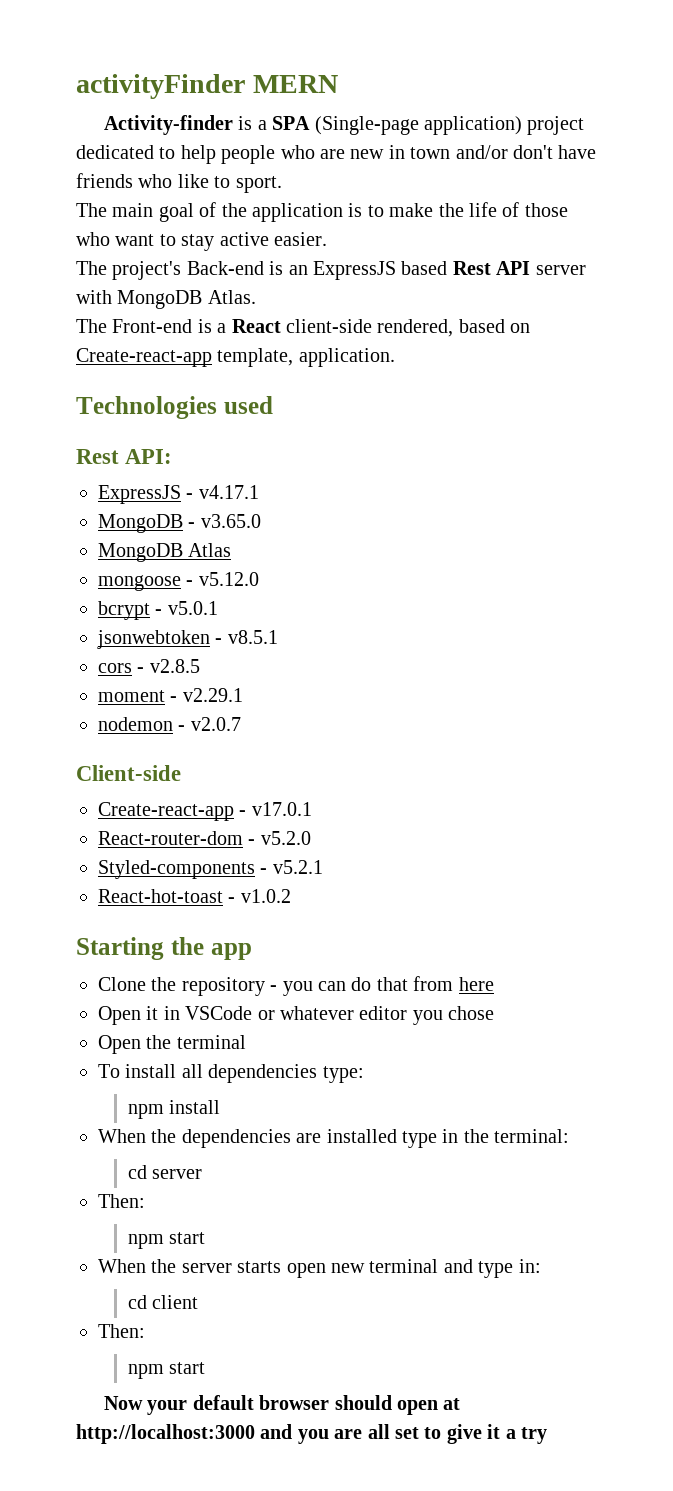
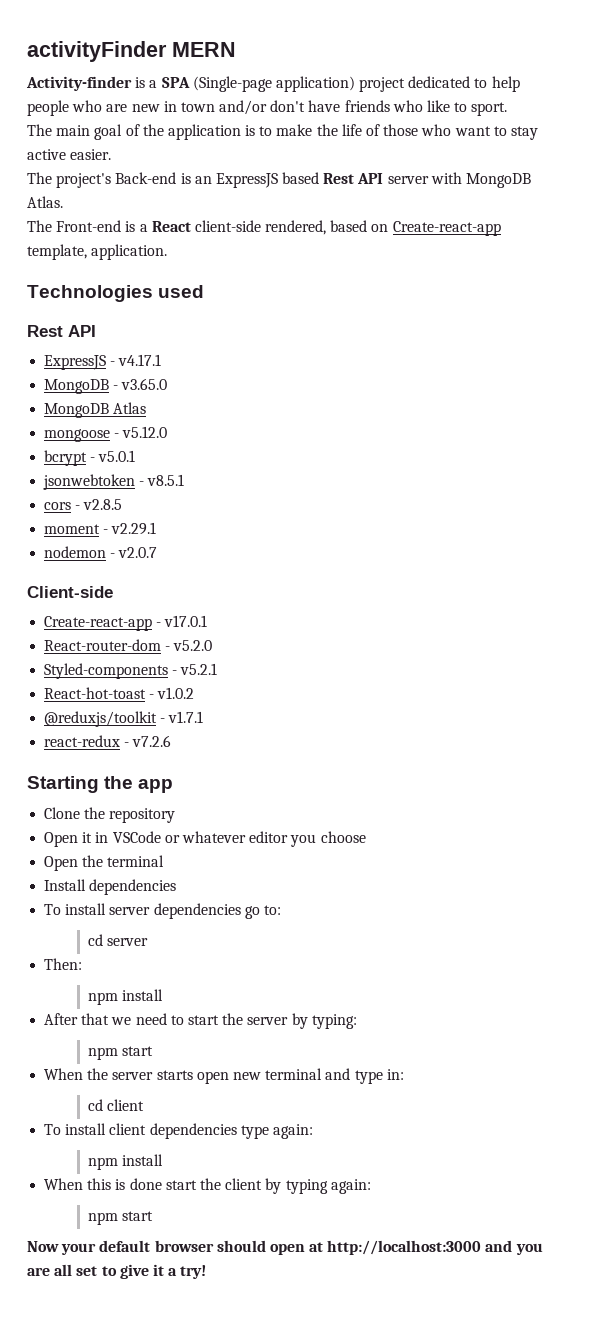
  Technologies used
- Rest API:
+ Rest API
+ @reduxjs/toolkit - v1.7.1
+ react-redux - v7.2.6
- Clone the repository - you can do that from here
+ Clone the repository
- Open it in VSCode or whatever editor you chose
+ Open it in VSCode or whatever editor you choose
- To install all dependencies type:
- npm install
- When the dependencies are installed type in the terminal:
+ Install dependencies
+ To install server dependencies go to:
  cd server
  Then:
+ npm install
+ After that we need to start the server by typing:
  cd client
- Then:
+ To install client dependencies type again:
+ npm install
+ When this is done start the client by typing again:
- Now your default browser should open at http://localhost:3000 and you are all set to give it a try
+ Now your default browser should open at http://localhost:3000 and you are all set to give it a try!

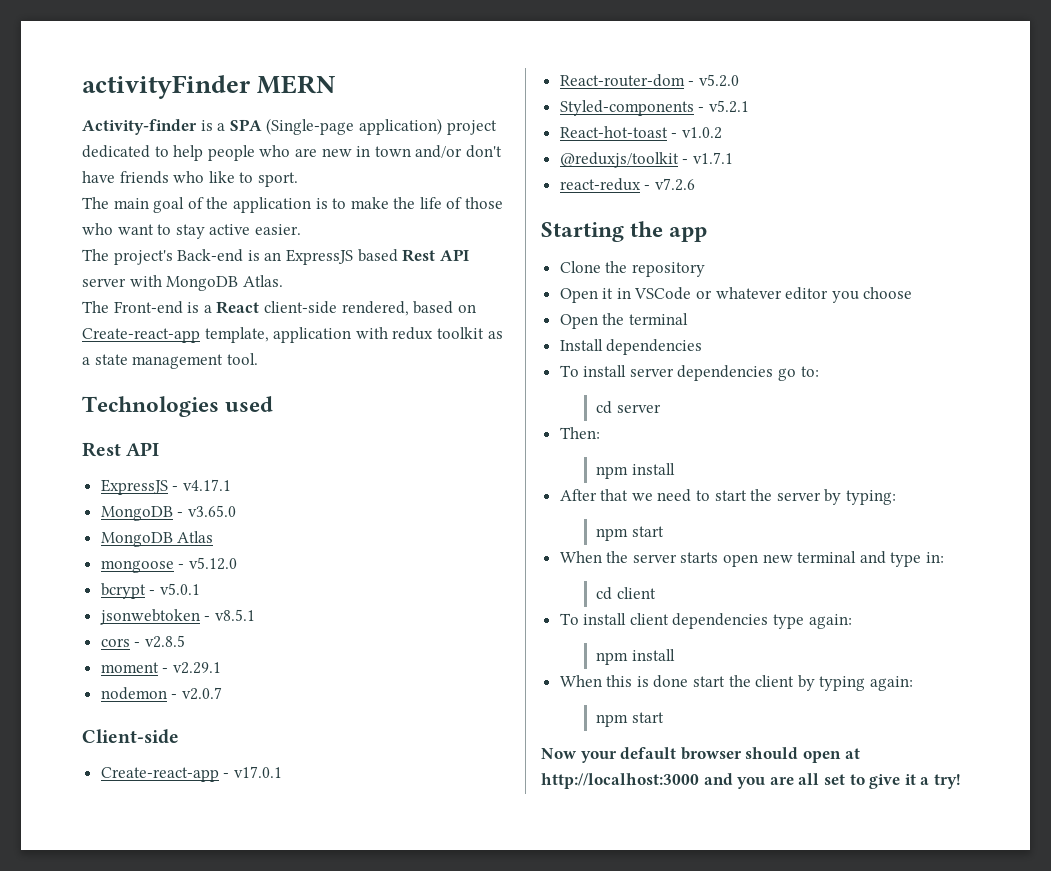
- The Front-end is a React client-side rendered, based on Create-react-app template, application.
+ The Front-end is a React client-side rendered, based on Create-react-app template, application with redux toolkit as a state management tool.

